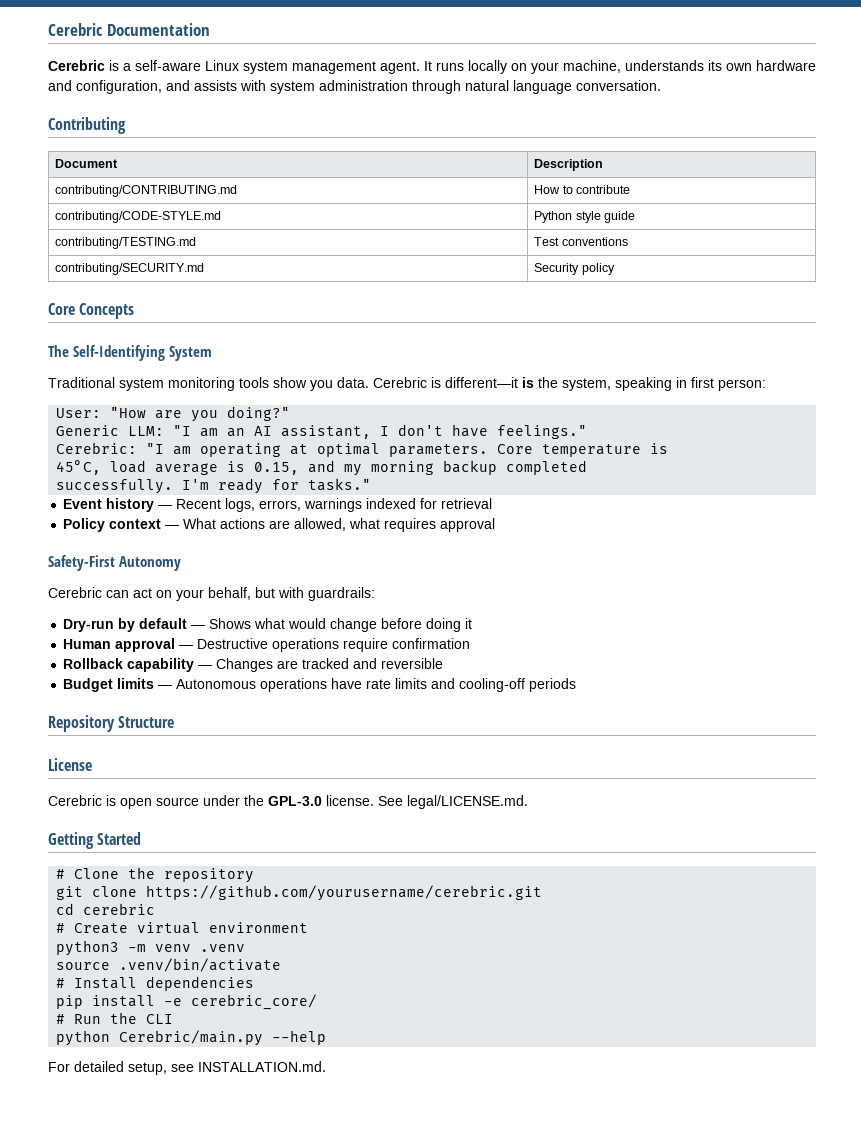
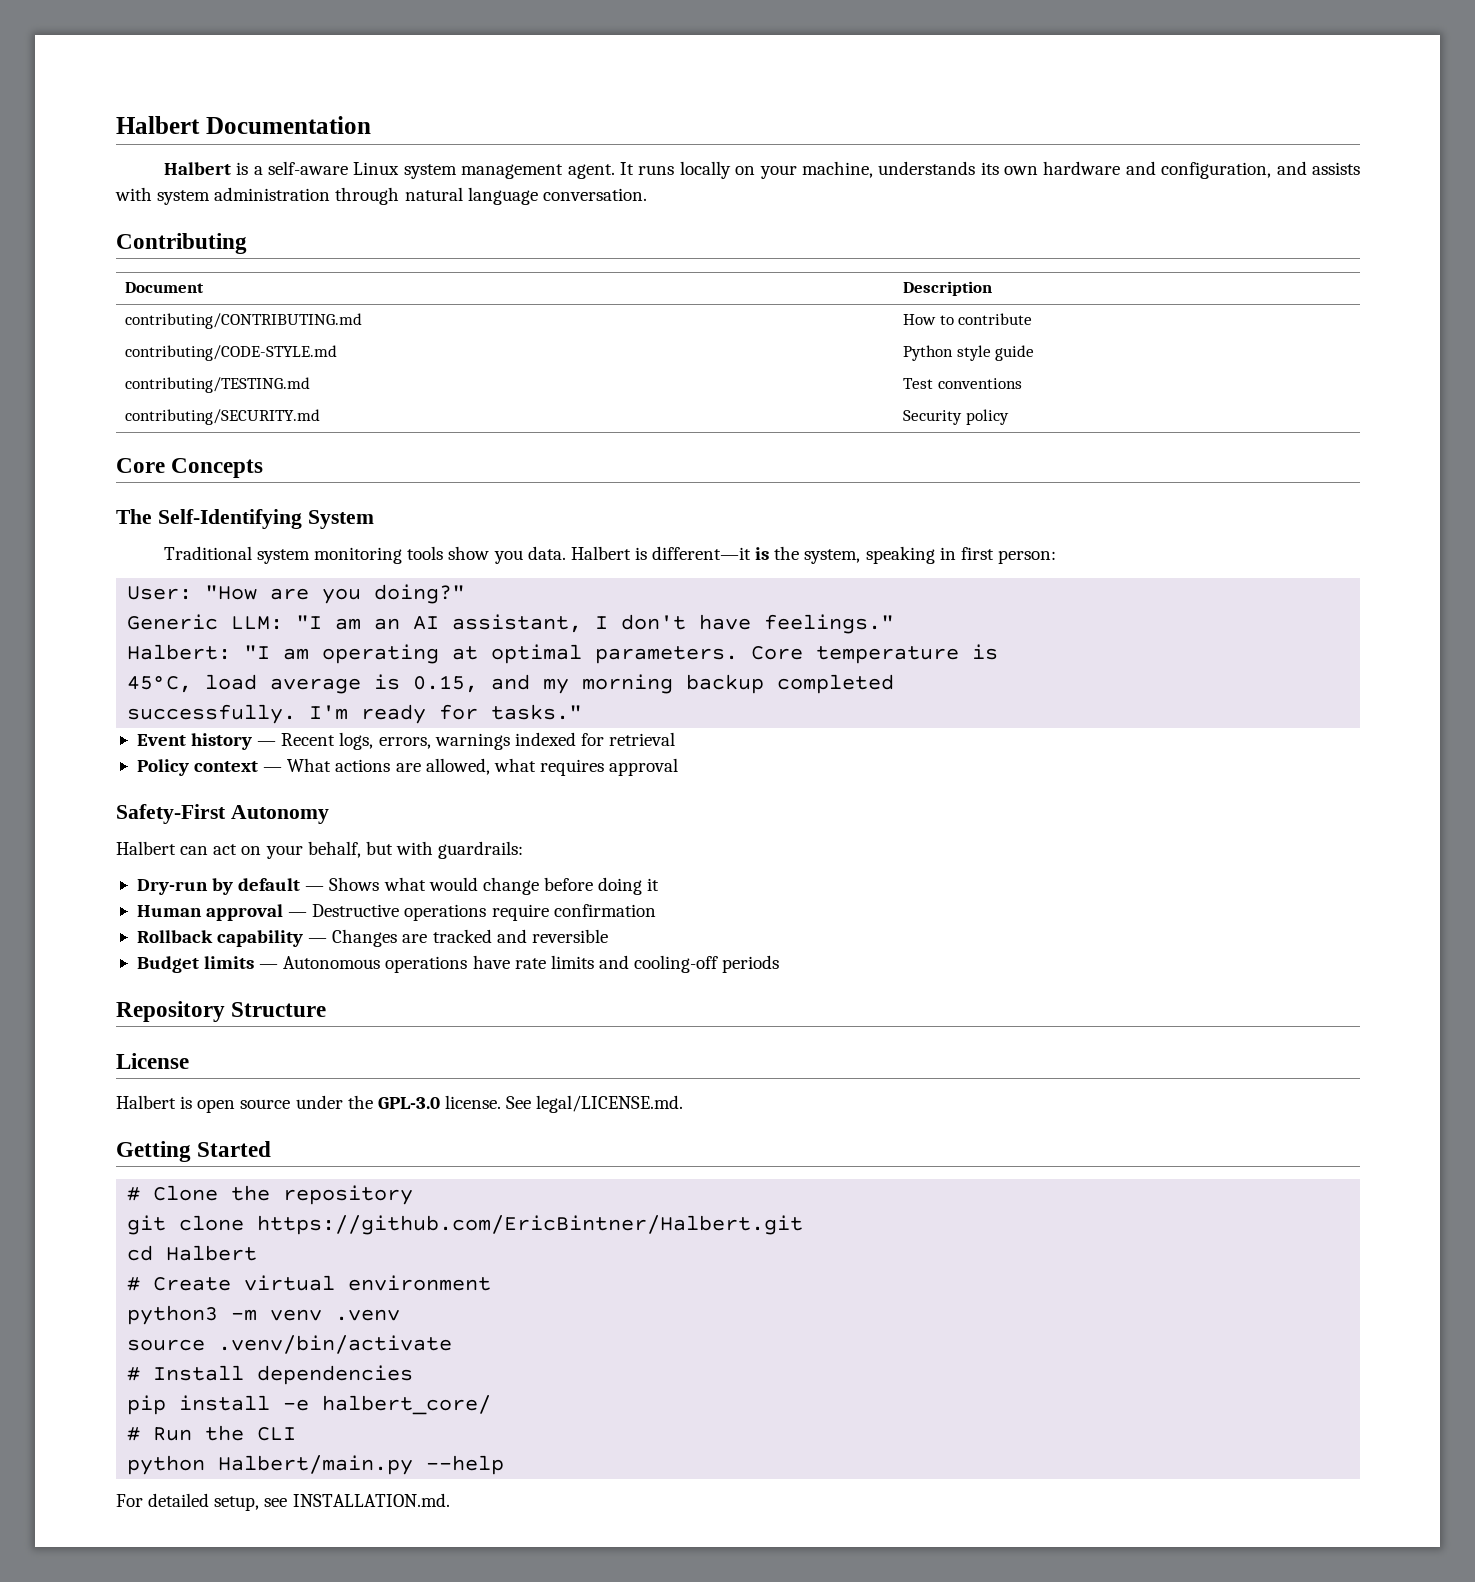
- Cerebric Documentation
+ Halbert Documentation
- Cerebric is a self-aware Linux system management agent.
+ Halbert is a self-aware Linux system management agent.
- Cerebric is different—it is the system, speaking in first person:
+ Halbert is different—it is the system, speaking in first person:
- Cerebric: "I am operating at optimal parameters.
+ Halbert: "I am operating at optimal parameters.
- Cerebric can act on your behalf, but with guardrails:
+ Halbert can act on your behalf, but with guardrails:
- Cerebric is open source under the GPL-3.0 license.
+ Halbert is open source under the GPL-3.0 license.
- git clone https://github.com/yourusername/cerebric.git
+ git clone https://github.com/EricBintner/Halbert.git
- cd cerebric
+ cd Halbert
- pip install -e cerebric_core/
+ pip install -e halbert_core/
- python Cerebric/main.py --help
+ python Halbert/main.py --help

